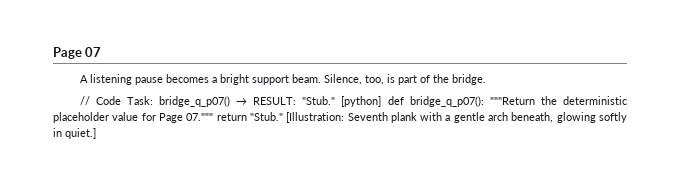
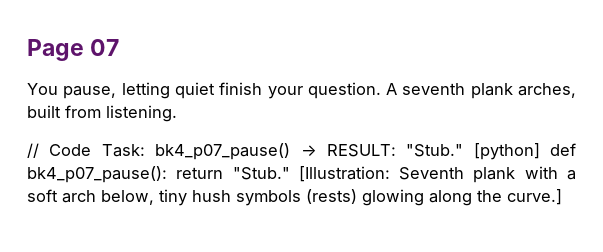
- A listening pause becomes a bright support beam. Silence, too, is part of the bridge.
+ You pause, letting quiet finish your question. A seventh plank arches, built from listening.
- // Code Task: bridge_q_p07() → RESULT: "Stub."
+ // Code Task: bk4_p07_pause() → RESULT: "Stub."
- [python] def bridge_q_p07(): """Return the deterministic placeholder value for Page 07.""" return "Stub."
+ [python] def bk4_p07_pause(): return "Stub."
- [Illustration: Seventh plank with a gentle arch beneath, glowing softly in quiet.]
+ [Illustration: Seventh plank with a soft arch below, tiny hush symbols (rests) glowing along the curve.]

